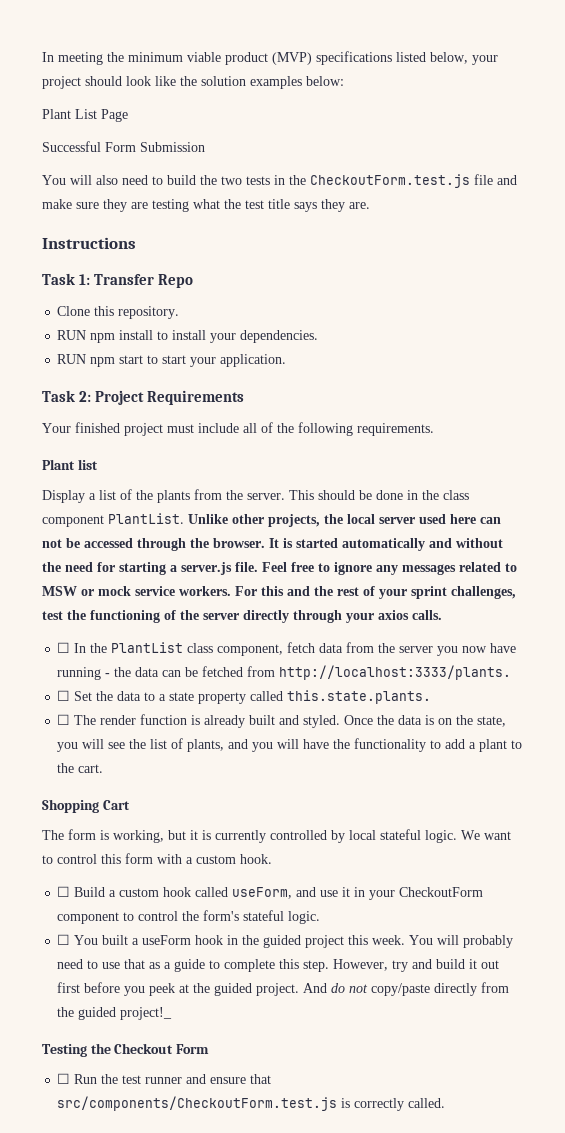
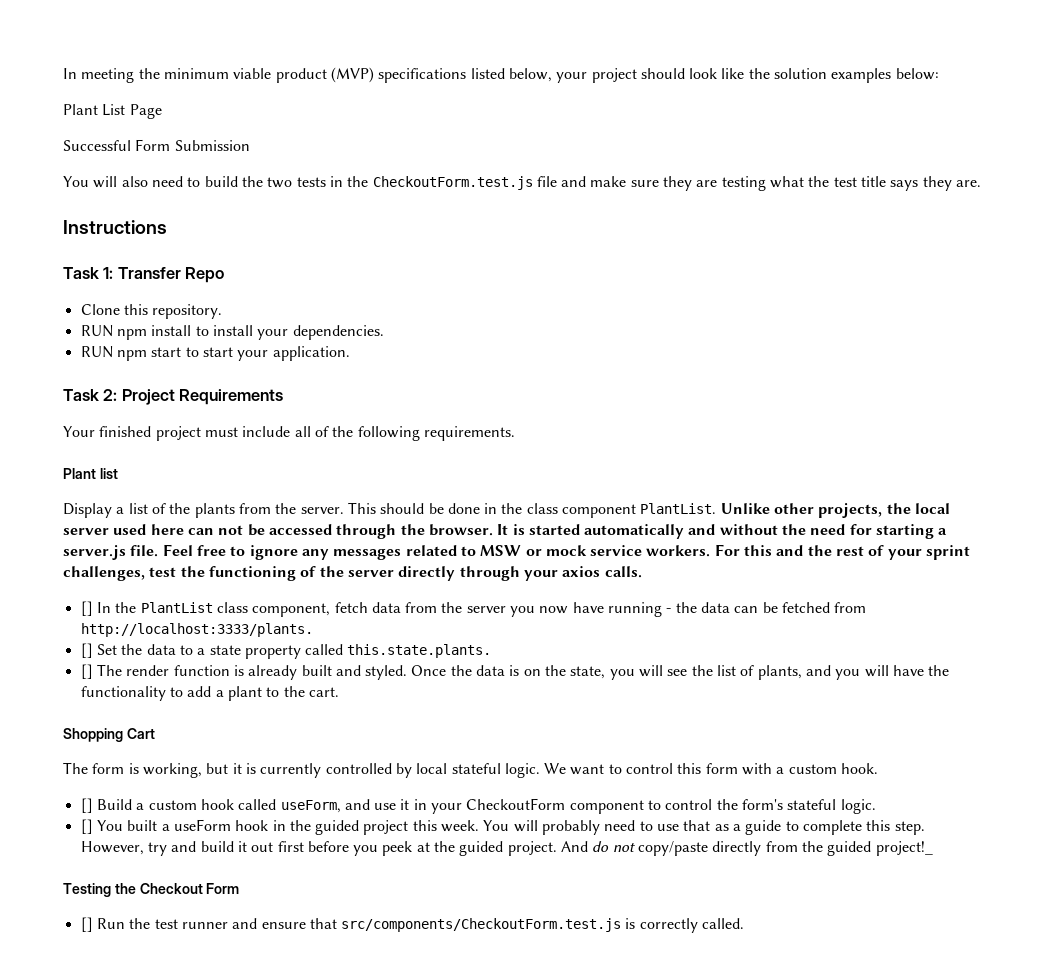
- ☐ In the PlantList class component, fetch data from the server you now have running - the data can be fetched from http://localhost:3333/plants.
+ [] In the PlantList class component, fetch data from the server you now have running - the data can be fetched from http://localhost:3333/plants.
- ☐ Set the data to a state property called this.state.plants.
+ [] Set the data to a state property called this.state.plants.
- ☐ The render function is already built and styled.
+ [] The render function is already built and styled.
- ☐ Build a custom hook called useForm, and use it in your CheckoutForm component to control the form's stateful logic.
+ [] Build a custom hook called useForm, and use it in your CheckoutForm component to control the form's stateful logic.
- ☐ You built a useForm hook in the guided project this week.
+ [] You built a useForm hook in the guided project this week.
- ☐ Run the test runner and ensure that src/components/CheckoutForm.test.js is correctly called.
+ [] Run the test runner and ensure that src/components/CheckoutForm.test.js is correctly called.

